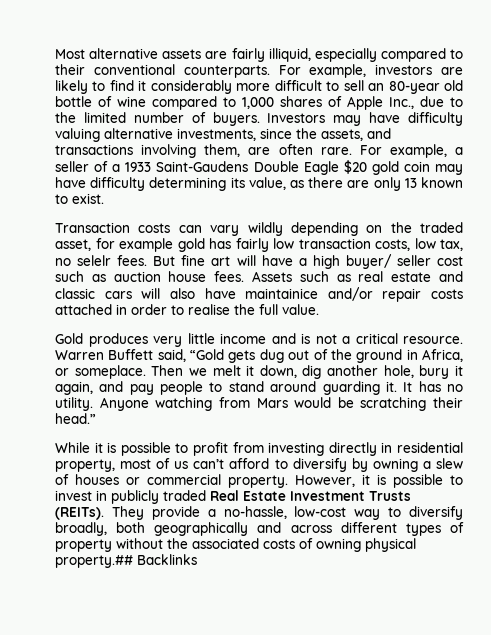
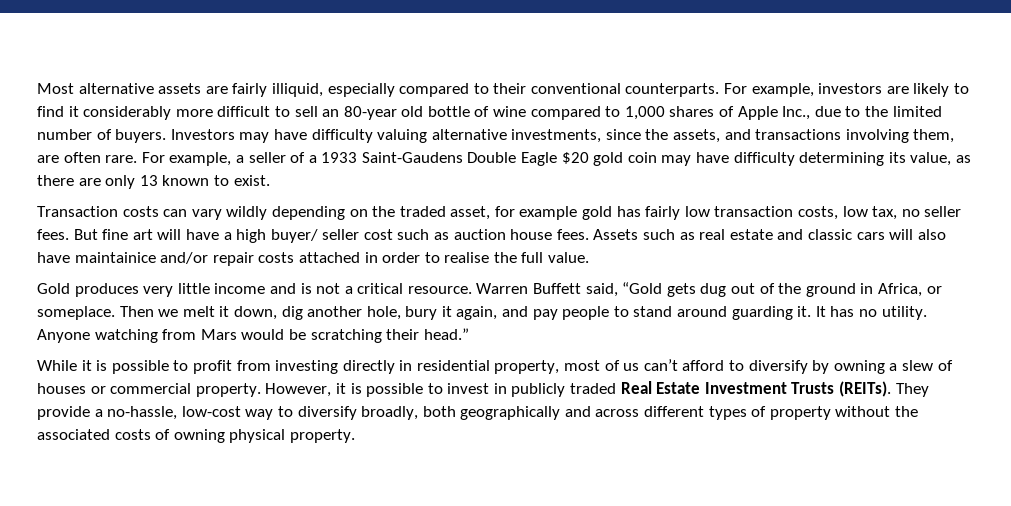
- Transaction costs can vary wildly depending on the traded asset, for example gold has fairly low transaction costs, low tax, no selelr fees.
+ Transaction costs can vary wildly depending on the traded asset, for example gold has fairly low transaction costs, low tax, no seller fees.
- They provide a no-hassle, low-cost way to diversify broadly, both geographically and across different types of property without the associated costs of owning physical property.## Backlinks
+ They provide a no-hassle, low-cost way to diversify broadly, both geographically and across different types of property without the associated costs of owning physical property.

